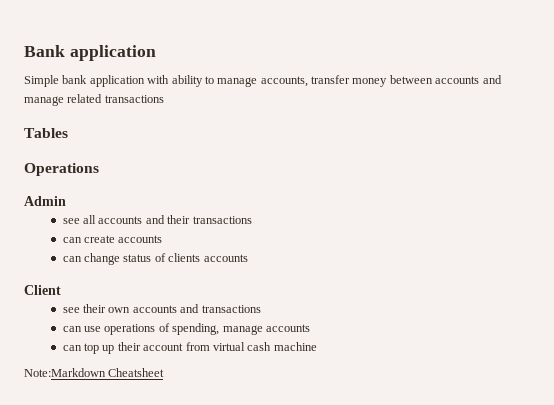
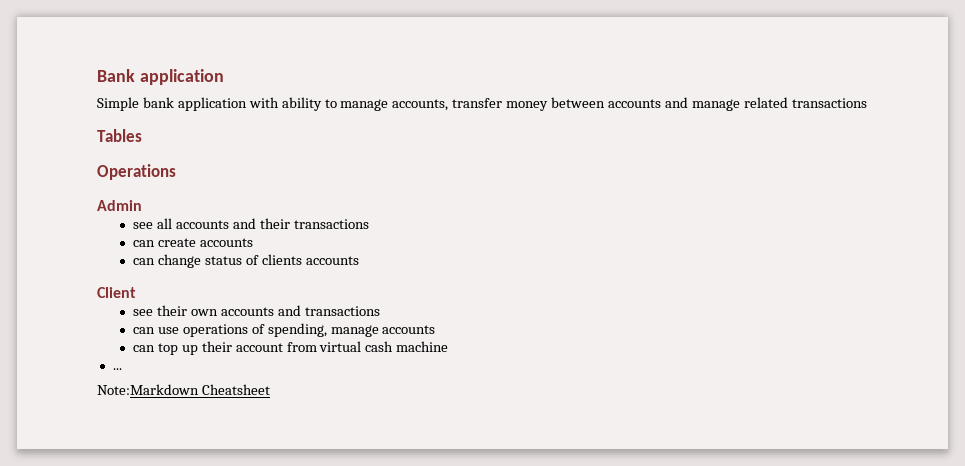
+ ...

